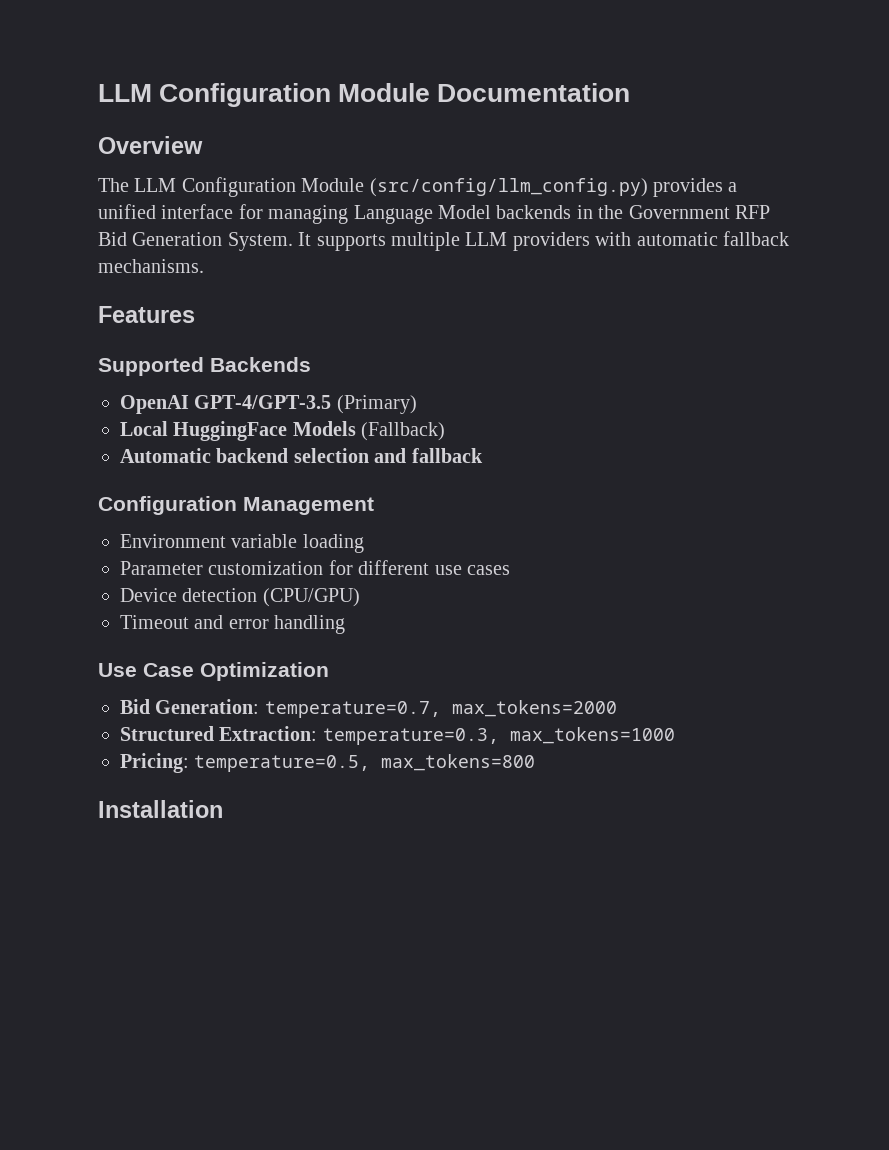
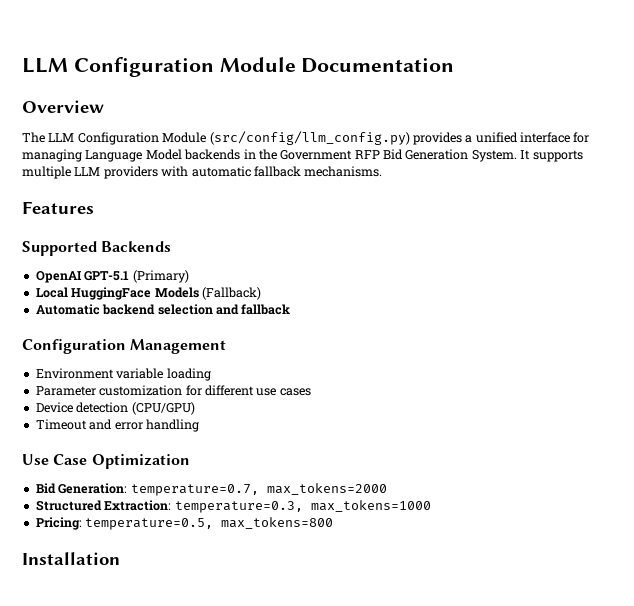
- OpenAI GPT-4/GPT-3.5 (Primary)
+ OpenAI GPT-5.1 (Primary)

